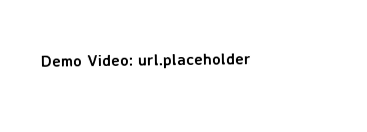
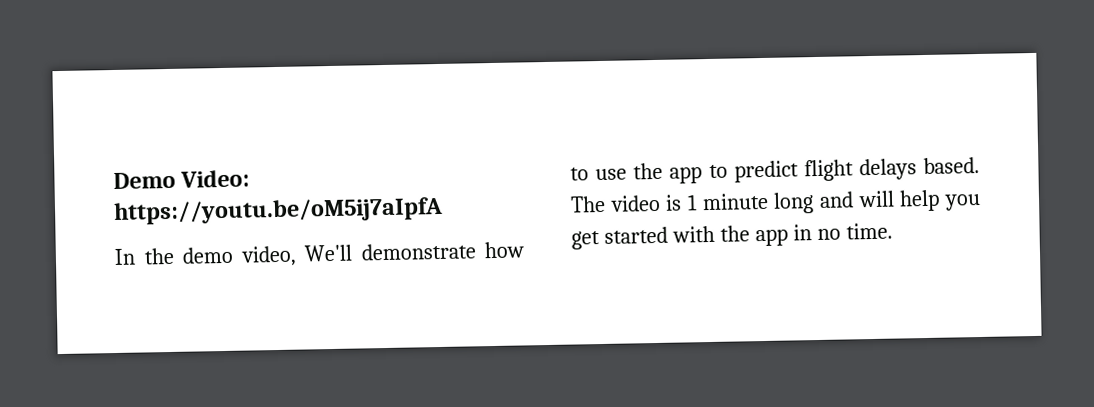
- Demo Video: url.placeholder
+ Demo Video: https://youtu.be/oM5ij7aIpfA
+ In the demo video, We'll demonstrate how to use the app to predict flight delays based. The video is 1 minute long and will help you get started with the app in no time.

